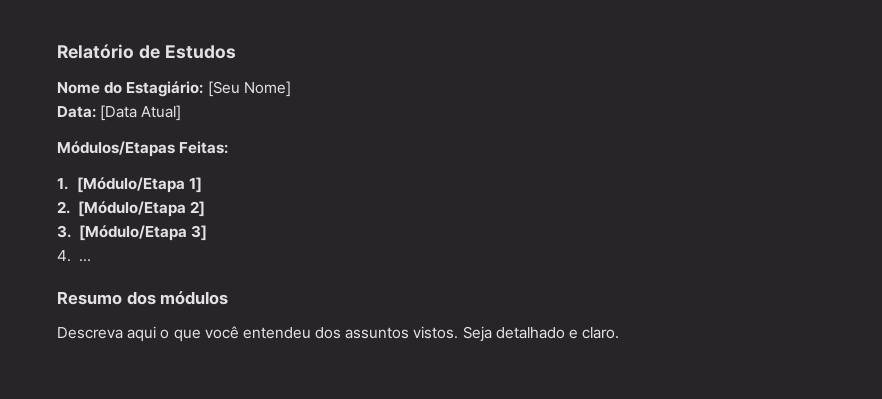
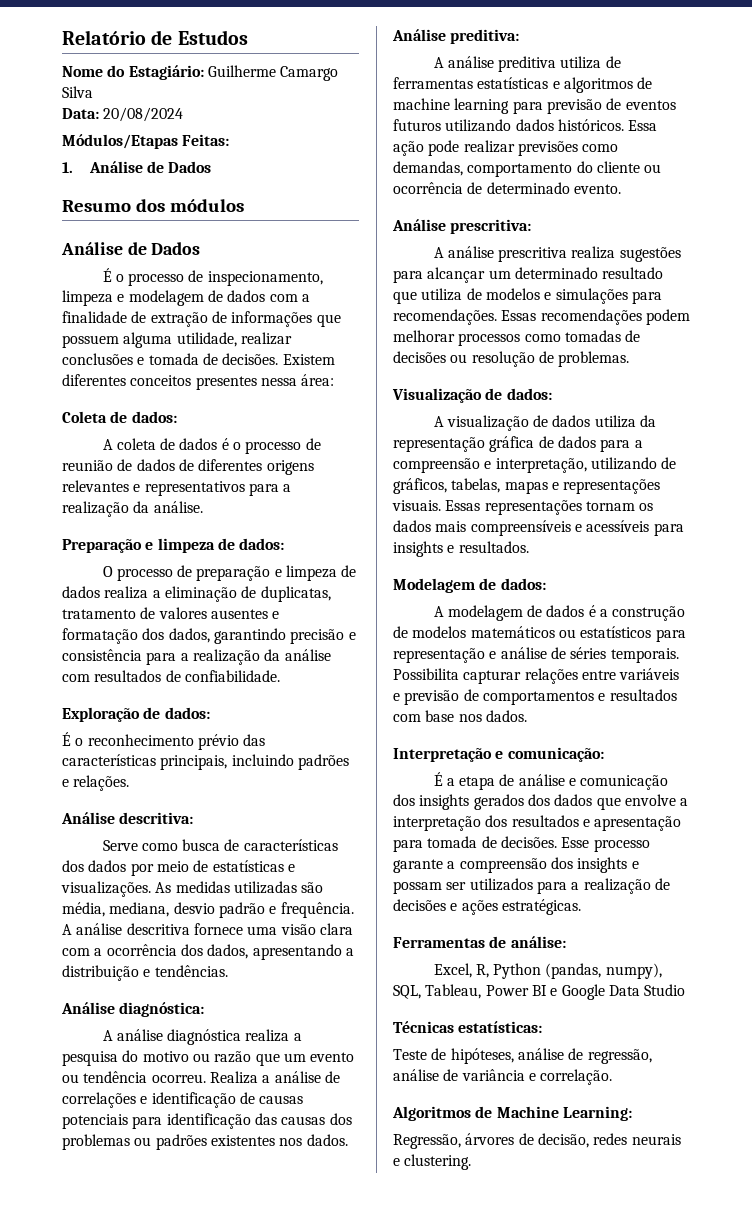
- Nome do Estagiário: [Seu Nome]
+ Nome do Estagiário: Guilherme Camargo Silva
- Data: [Data Atual]
+ Data: 20/08/2024
- 1. [Módulo/Etapa 1]
- 2. [Módulo/Etapa 2]
- 3. [Módulo/Etapa 3]
- 4. ...
+ 1. Análise de Dados
  Resumo dos módulos
- Descreva aqui o que você entendeu dos assuntos vistos. Seja detalhado e claro.
+ Análise de Dados
+ É o processo de inspecionamento, limpeza e modelagem de dados com a finalidade de extração de informações que possuem alguma utilidade, realizar conclusões e tomada de decisões. Existem diferentes conceitos presentes nessa área:
+ Coleta de dados:
+ A coleta de dados é o processo de reunião de dados de diferentes origens relevantes e representativos para a realização da análise.
+ Preparação e limpeza de dados:
+ O processo de preparação e limpeza de dados realiza a eliminação de duplicatas, tratamento de valores ausentes e formatação dos dados, garantindo precisão e consistência para a realização da análise com resultados de confiabilidade.
+ Exploração de dados:
+ É o reconhecimento prévio das características principais, incluindo padrões e relações.
+ Análise descritiva:
+ Serve como busca de características dos dados por meio de estatísticas e visualizações. As medidas utilizadas são média, mediana, desvio padrão e frequência. A análise descritiva fornece uma visão clara com a ocorrência dos dados, apresentando a distribuição e tendências.
+ Análise diagnóstica:
+ A análise diagnóstica realiza a pesquisa do motivo ou razão que um evento ou tendência ocorreu. Realiza a análise de correlações e identificação de causas potenciais para identificação das causas dos problemas ou padrões existentes nos dados.
+ Análise preditiva:
+ A análise preditiva utiliza de ferramentas estatísticas e algoritmos de machine learning para previsão de eventos futuros utilizando dados históricos. Essa ação pode realizar previsões como demandas, comportamento do cliente ou ocorrência de determinado evento.
+ Análise prescritiva:
+ A análise prescritiva realiza sugestões para alcançar um determinado resultado que utiliza de modelos e simulações para recomendações. Essas recomendações podem melhorar processos como tomadas de decisões ou resolução de problemas.
+ Visualização de dados:
+ A visualização de dados utiliza da representação gráfica de dados para a compreensão e interpretação, utilizando de gráficos, tabelas, mapas e representações visuais. Essas representações tornam os dados mais compreensíveis e acessíveis para insights e resultados.
+ Modelagem de dados:
+ A modelagem de dados é a construção de modelos matemáticos ou estatísticos para representação e análise de séries temporais. Possibilita capturar relações entre variáveis e previsão de comportamentos e resultados com base nos dados.
+ Interpretação e comunicação:
+ É a etapa de análise e comunicação dos insights gerados dos dados que envolve a interpretação dos resultados e apresentação para tomada de decisões. Esse processo garante a compreensão dos insights e possam ser utilizados para a realização de decisões e ações estratégicas.
+ Ferramentas de análise:
+ Excel, R, Python (pandas, numpy), SQL, Tableau, Power BI e Google Data Studio
+ Técnicas estatísticas:
+ Teste de hipóteses, análise de regressão, análise de variância e correlação.
+ Algoritmos de Machine Learning:
+ Regressão, árvores de decisão, redes neurais e clustering.

